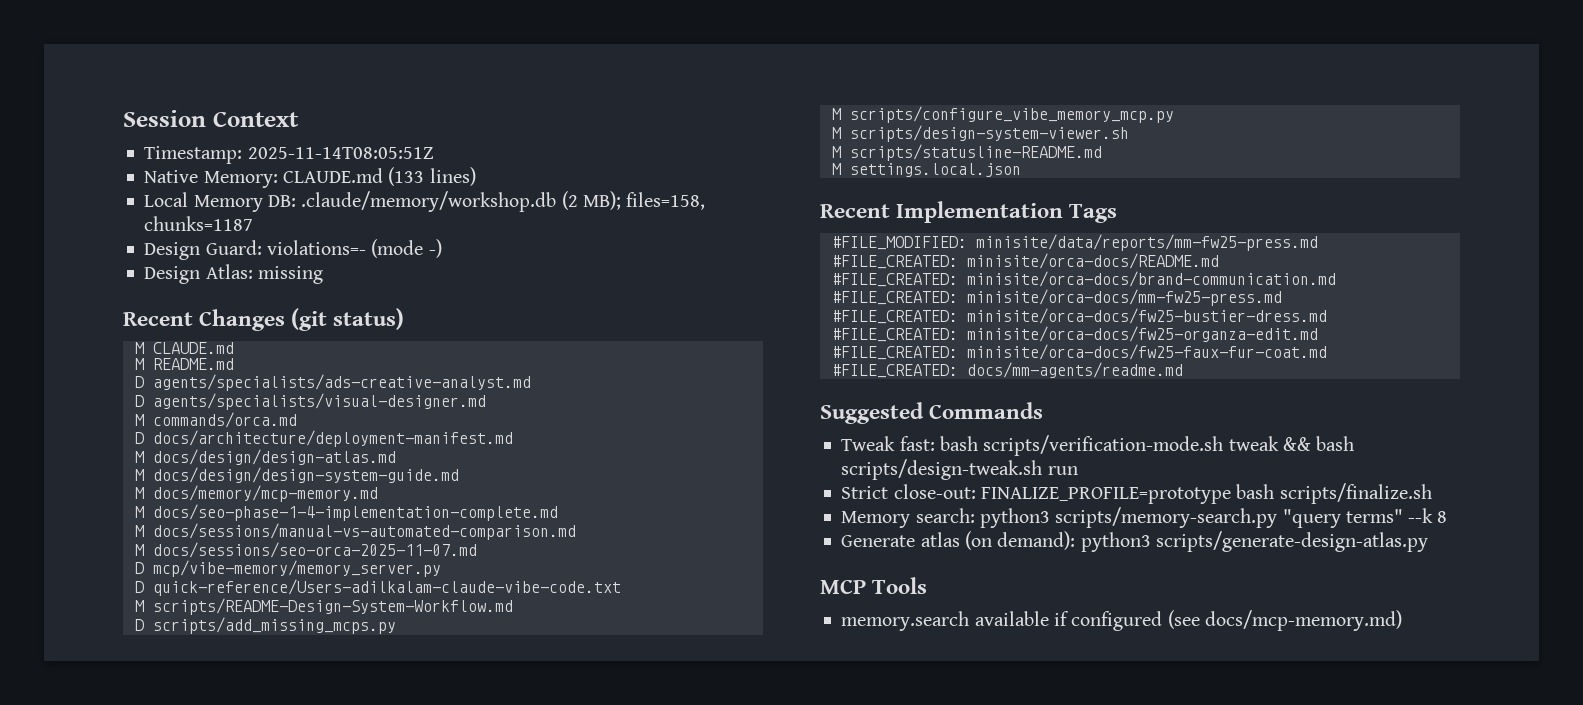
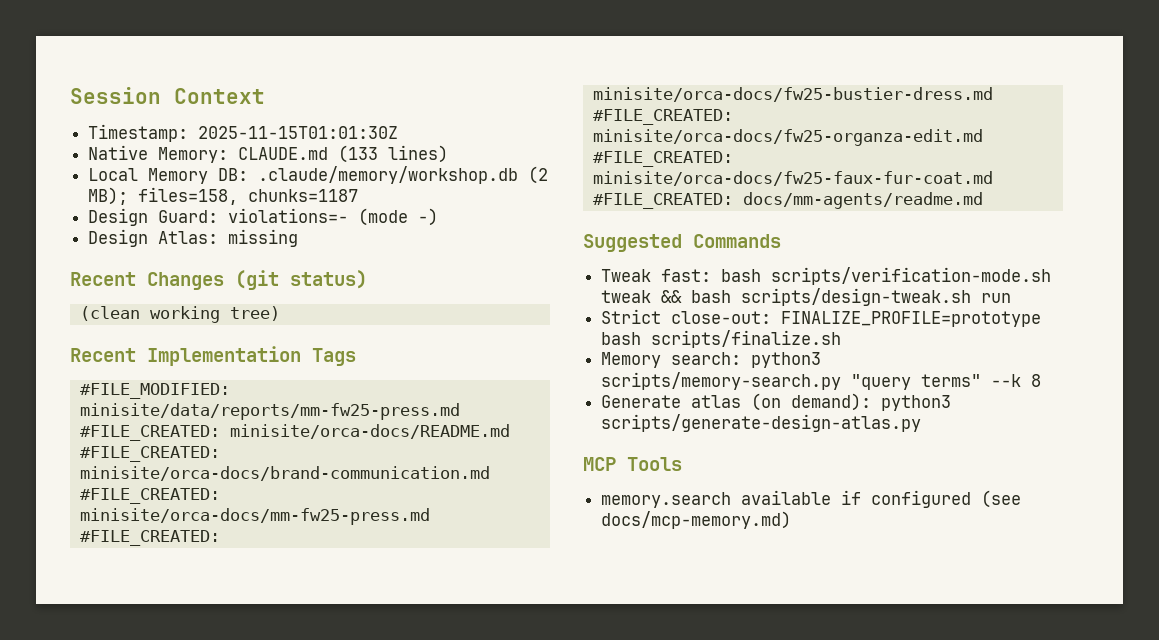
- Timestamp: 2025-11-14T08:05:51Z
+ Timestamp: 2025-11-15T01:01:30Z
- M CLAUDE.md
- M README.md
- D agents/specialists/ads-creative-analyst.md
- D agents/specialists/visual-designer.md
- M commands/orca.md
- D docs/architecture/deployment-manifest.md
- M docs/design/design-atlas.md
- M docs/design/design-system-guide.md
- M docs/memory/mcp-memory.md
- M docs/seo-phase-1-4-implementation-complete.md
- M docs/sessions/manual-vs-automated-comparison.md
- M docs/sessions/seo-orca-2025-11-07.md
- D mcp/vibe-memory/memory_server.py
- D quick-reference/Users-adilkalam-claude-vibe-code.txt
- M scripts/README-Design-System-Workflow.md
- D scripts/add_missing_mcps.py
- M scripts/configure_vibe_memory_mcp.py
- M scripts/design-system-viewer.sh
- M scripts/statusline-README.md
- M settings.local.json
+ (clean working tree)

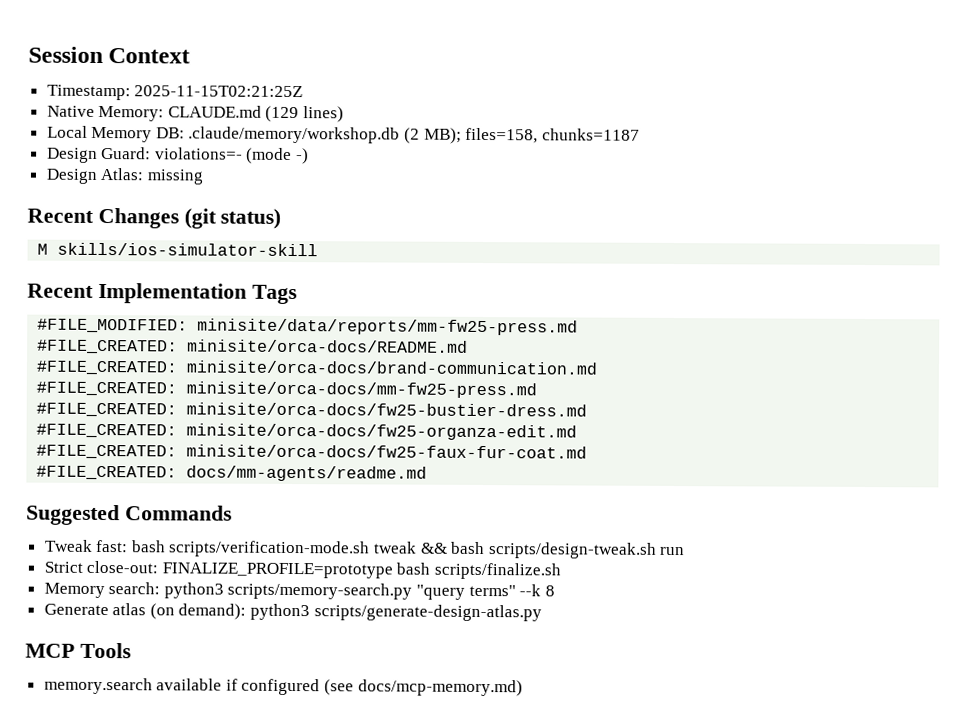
- Timestamp: 2025-11-15T01:01:30Z
+ Timestamp: 2025-11-15T02:21:25Z
- Native Memory: CLAUDE.md (133 lines)
+ Native Memory: CLAUDE.md (129 lines)
- (clean working tree)
+ M skills/ios-simulator-skill

